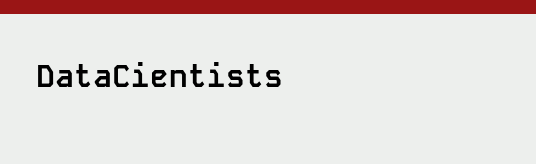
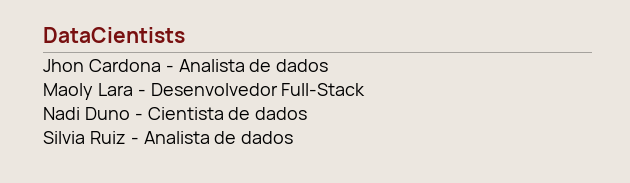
+ Jhon Cardona - Analista de dados
+ Maoly Lara - Desenvolvedor Full-Stack
+ Nadi Duno - Cientista de dados
+ Silvia Ruiz - Analista de dados

